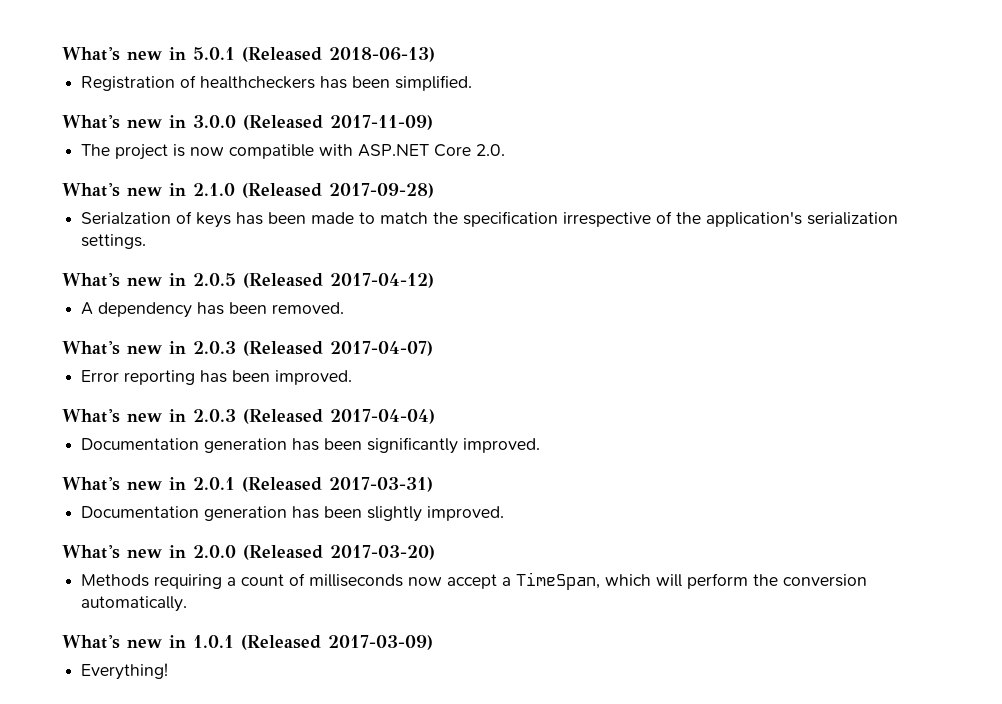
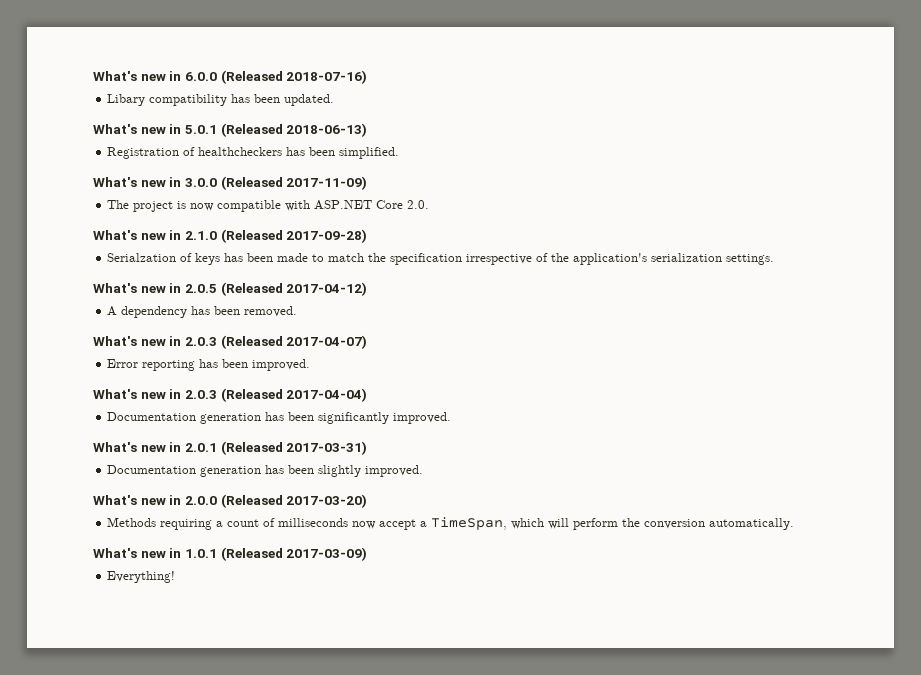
+ What's new in 6.0.0 (Released 2018-07-16)
+ Libary compatibility has been updated.

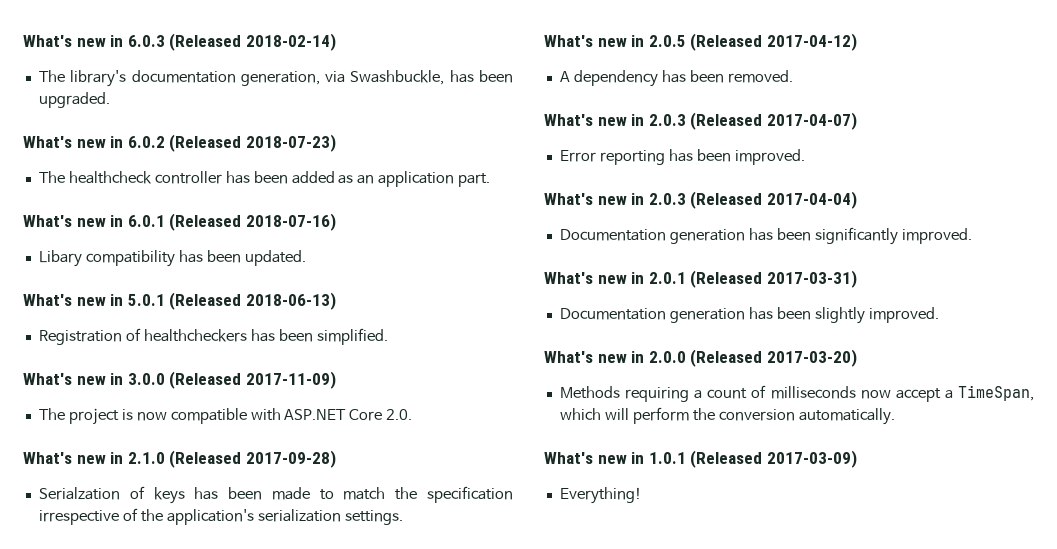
- What's new in 6.0.0 (Released 2018-07-16)
+ What's new in 6.0.3 (Released 2018-02-14)
+ The library's documentation generation, via Swashbuckle, has been upgraded.
+ What's new in 6.0.2 (Released 2018-07-23)
+ The healthcheck controller has been added as an application part.
+ What's new in 6.0.1 (Released 2018-07-16)

